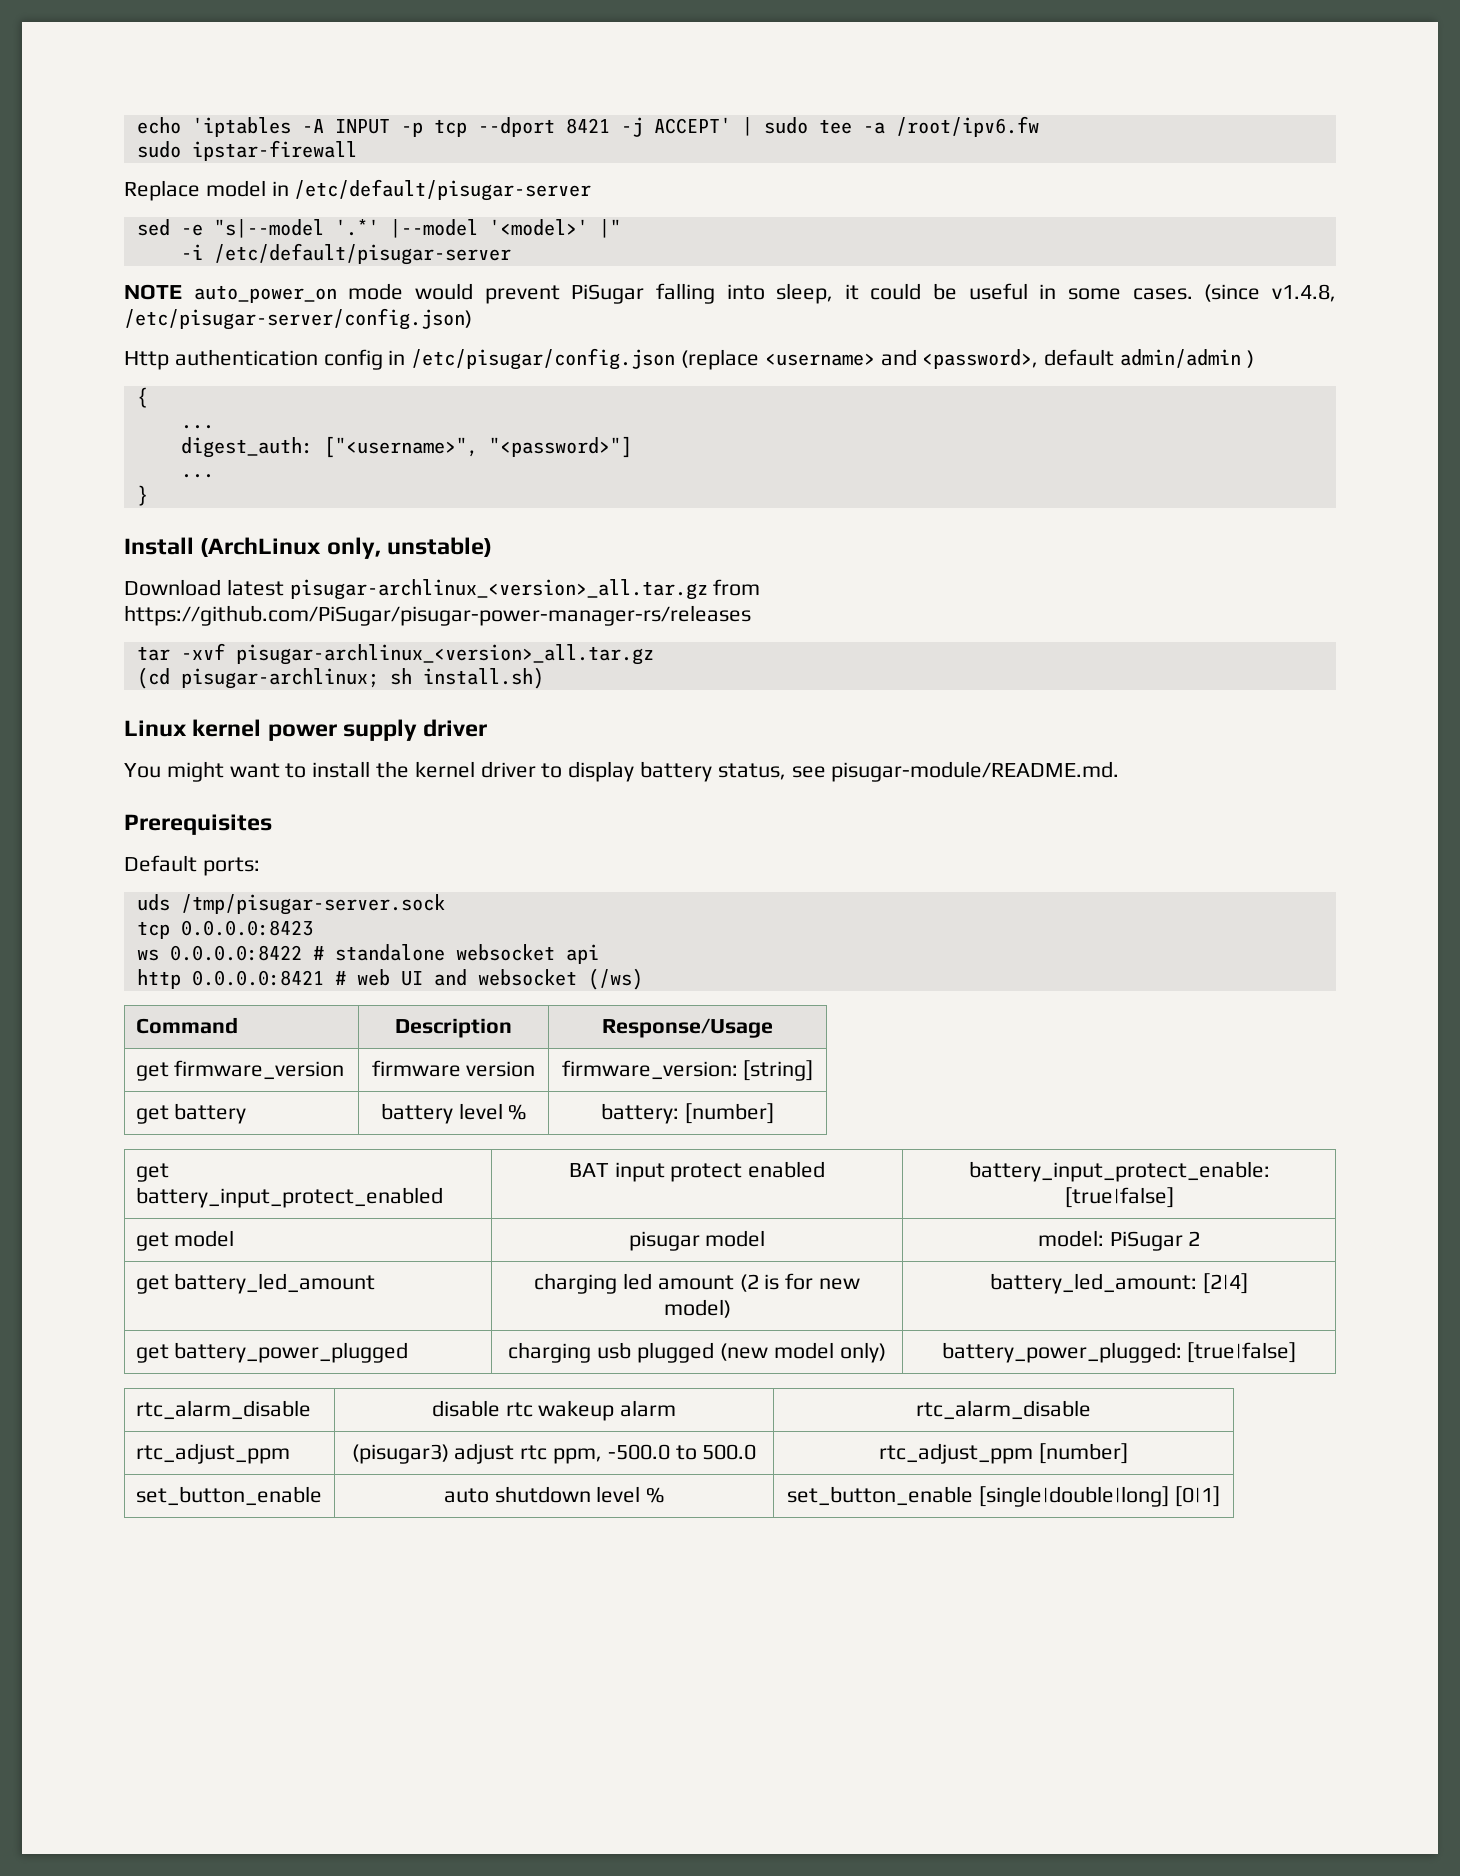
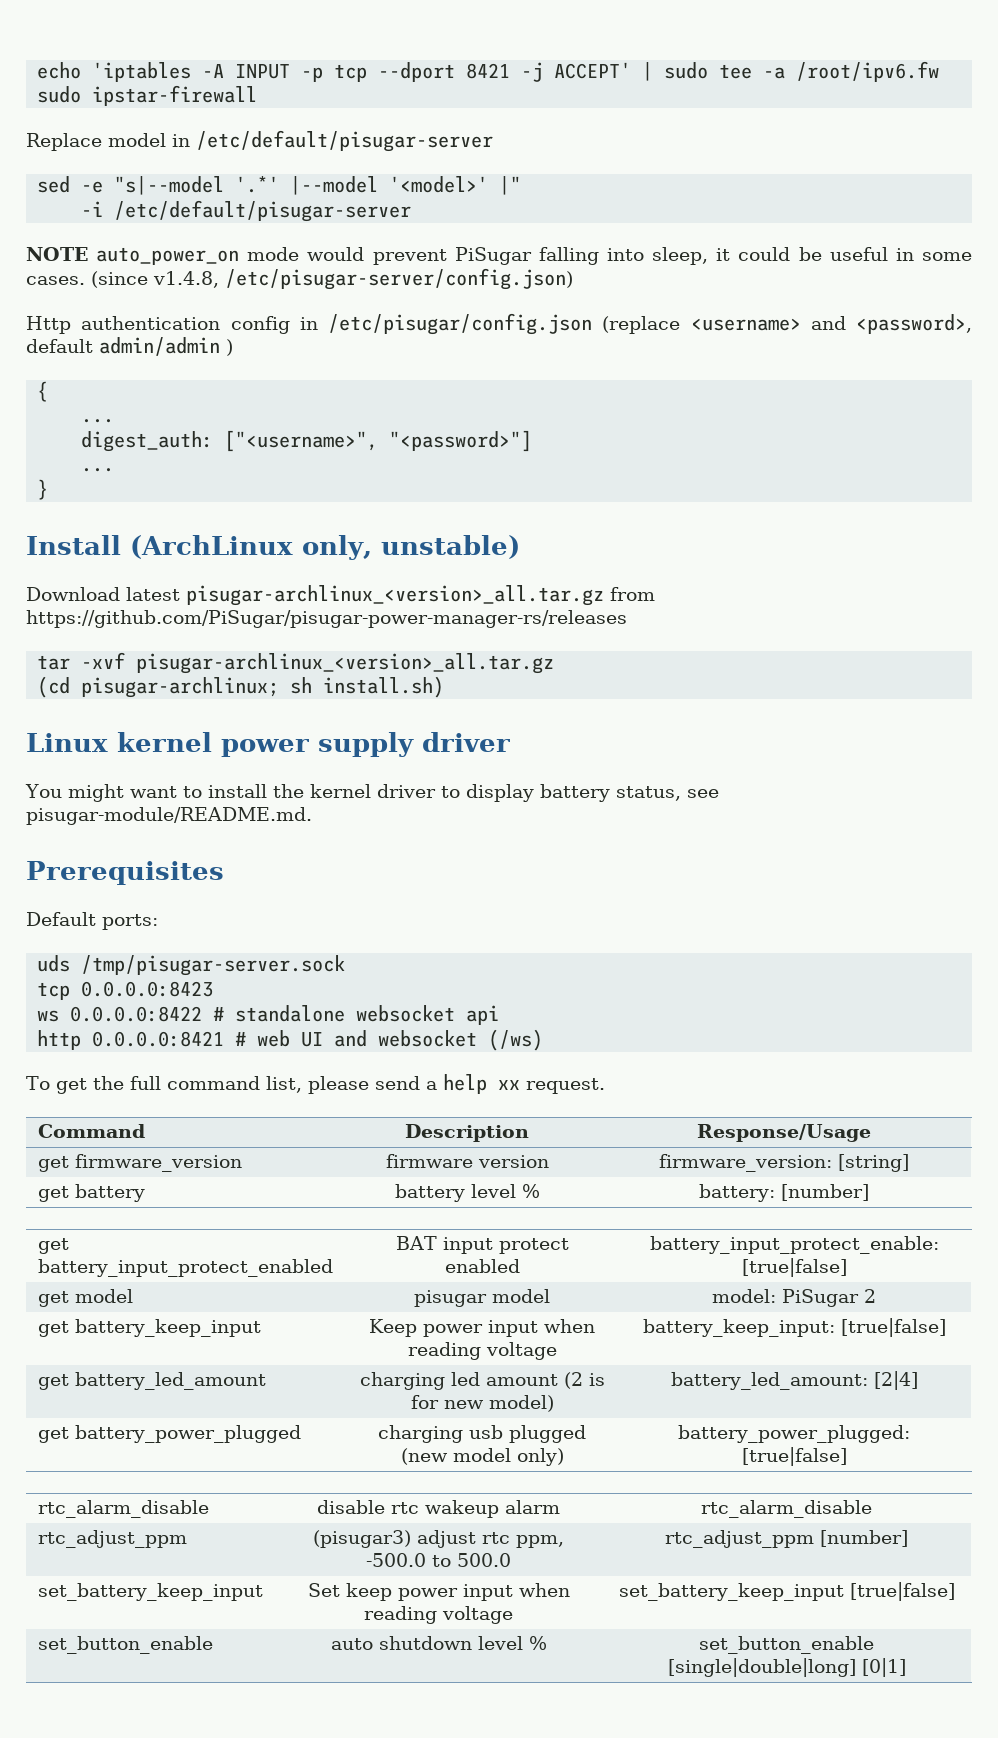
+ To get the full command list, please send a help xx request.
+ get battery_keep_input | Keep power input when reading voltage | battery_keep_input: [true|false]
+ set_battery_keep_input | Set keep power input when reading voltage | set_battery_keep_input [true|false]

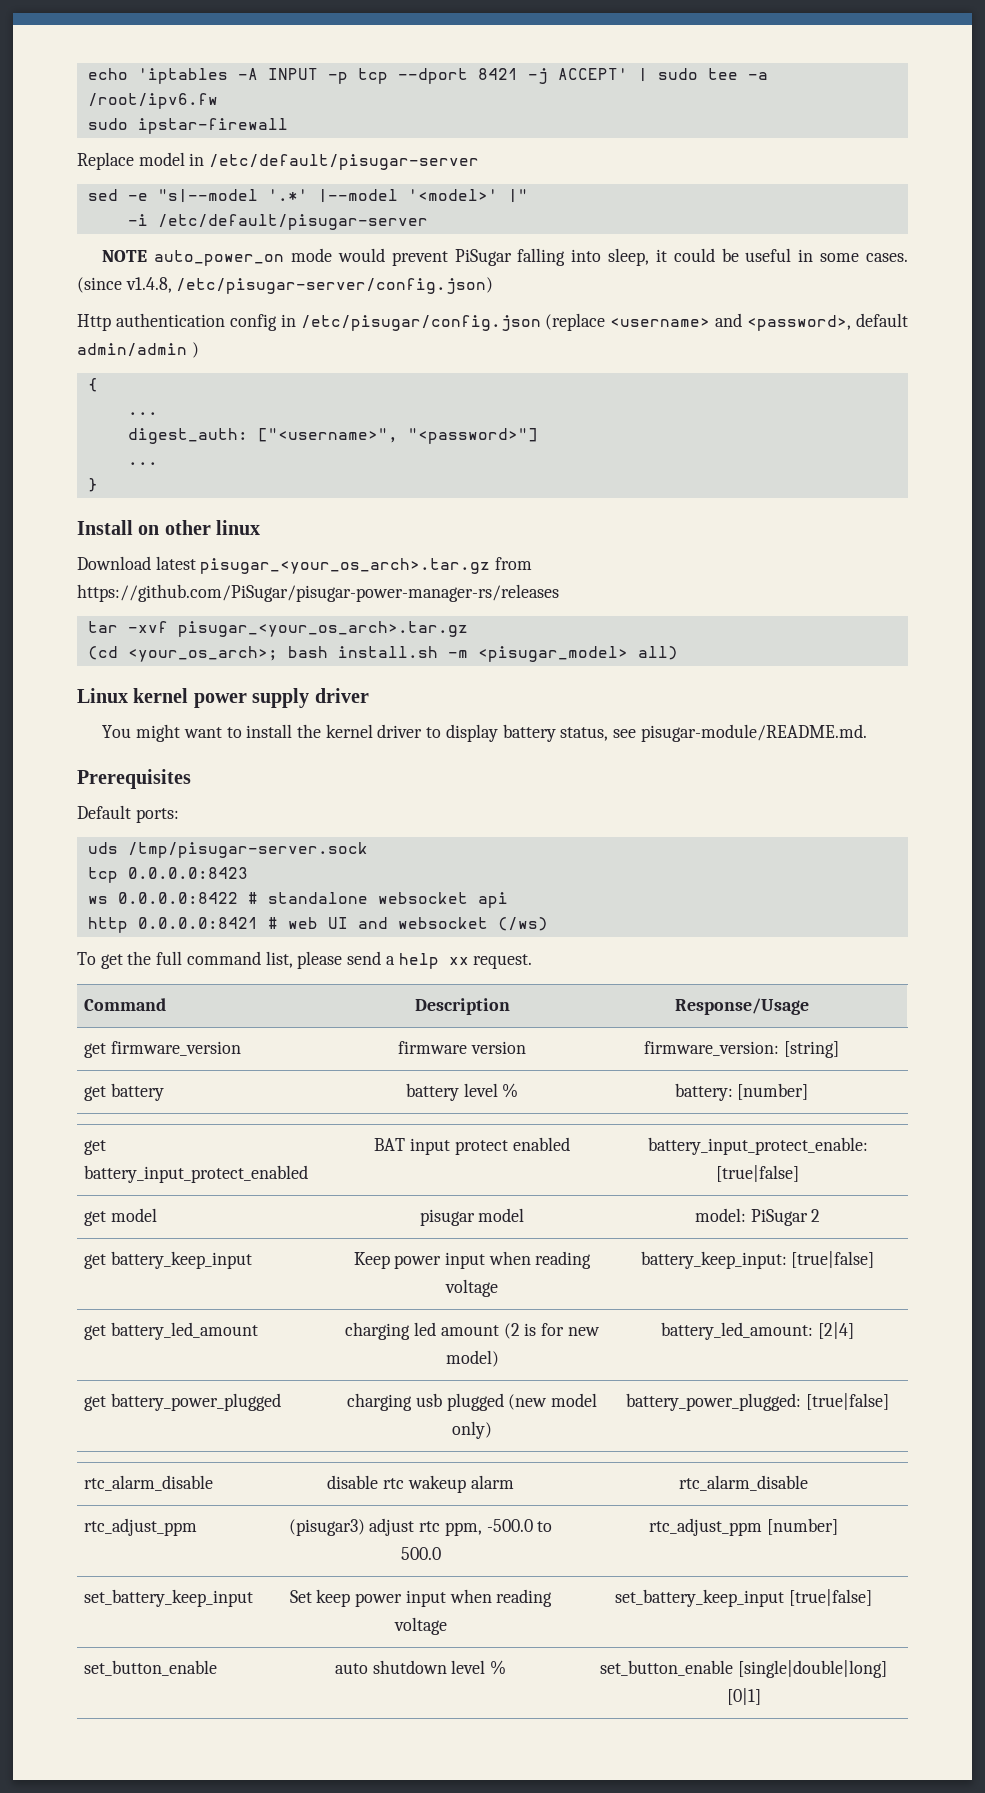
- Install (ArchLinux only, unstable)
+ Install on other linux
- Download latest pisugar-archlinux_<version>_all.tar.gz from https://github.com/PiSugar/pisugar-power-manager-rs/releases
+ Download latest pisugar_<your_os_arch>.tar.gz from https://github.com/PiSugar/pisugar-power-manager-rs/releases
- tar -xvf pisugar-archlinux_<version>_all.tar.gz
+ tar -xvf pisugar_<your_os_arch>.tar.gz
- (cd pisugar-archlinux; sh install.sh)
+ (cd <your_os_arch>; bash install.sh -m <pisugar_model> all)

